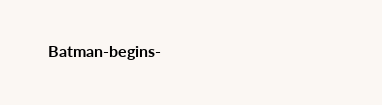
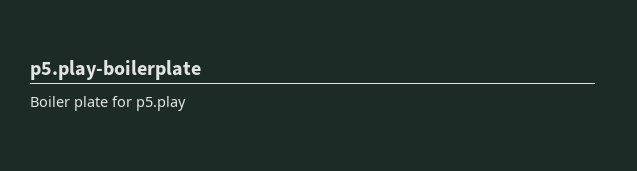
- Batman-begins-
+ p5.play-boilerplate
+ Boiler plate for p5.play

